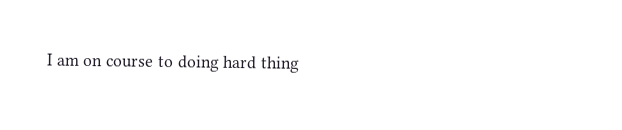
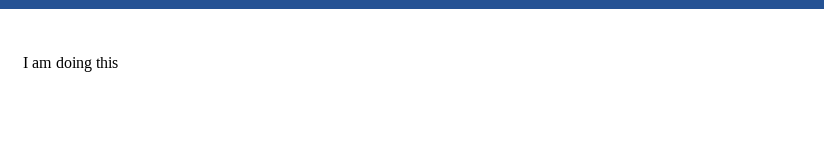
- I am on course to doing hard thing
+ I am doing this

